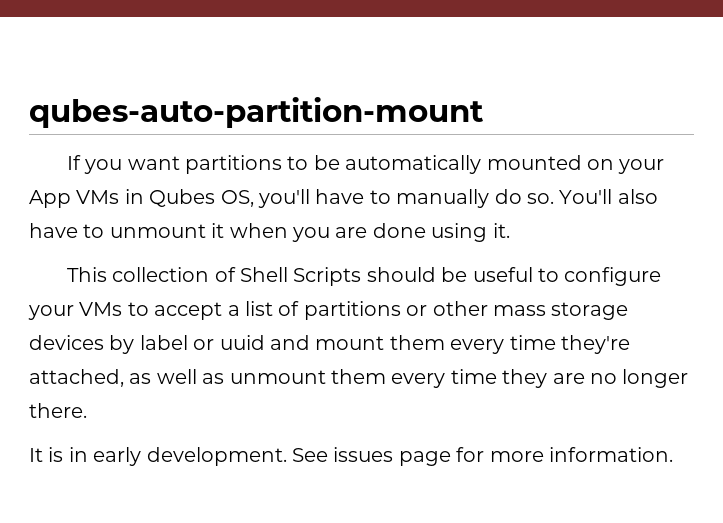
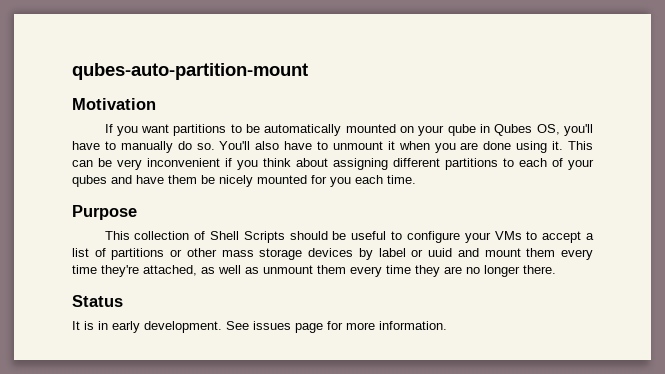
+ Motivation
- If you want partitions to be automatically mounted on your App VMs in Qubes OS, you'll have to manually do so.
+ If you want partitions to be automatically mounted on your qube in Qubes OS, you'll have to manually do so.
+ This can be very inconvenient if you think about assigning different partitions to each of your qubes and have them be nicely mounted for you each time.
+ Purpose
+ Status

